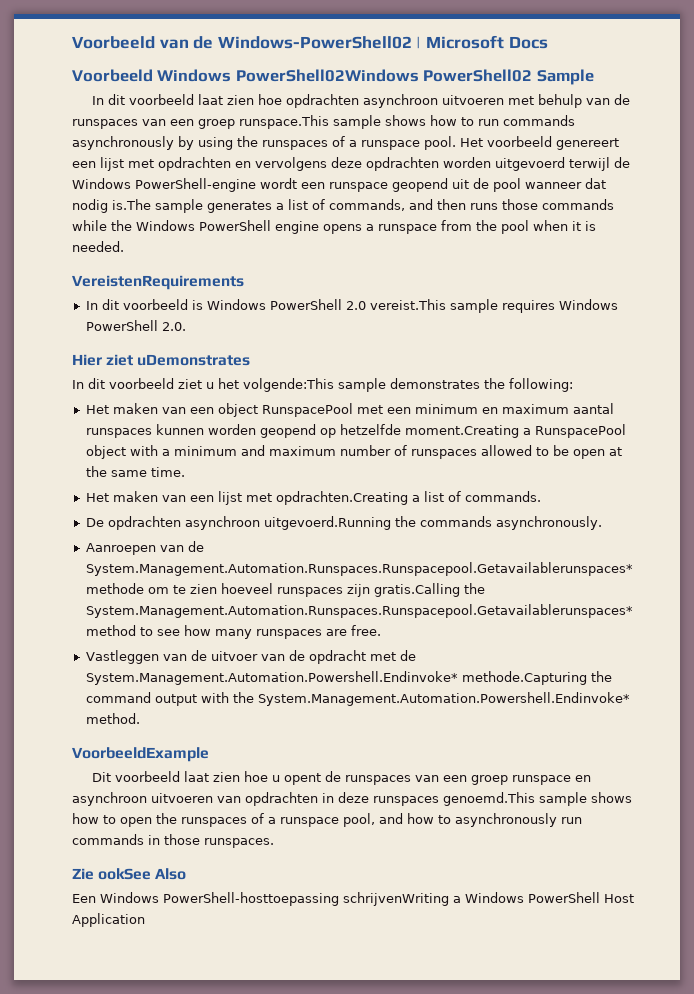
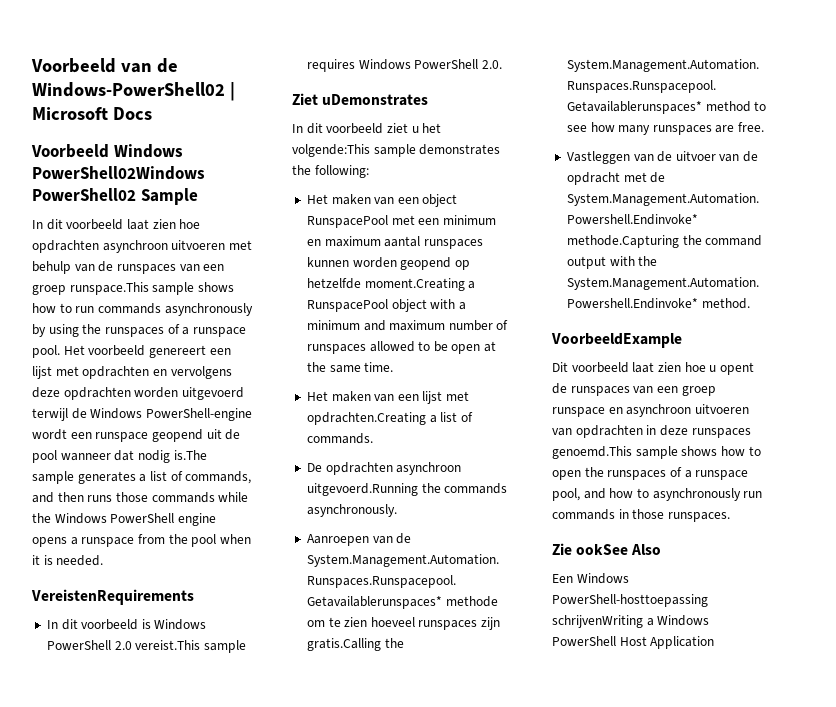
- Hier ziet uDemonstrates
+ Ziet uDemonstrates

